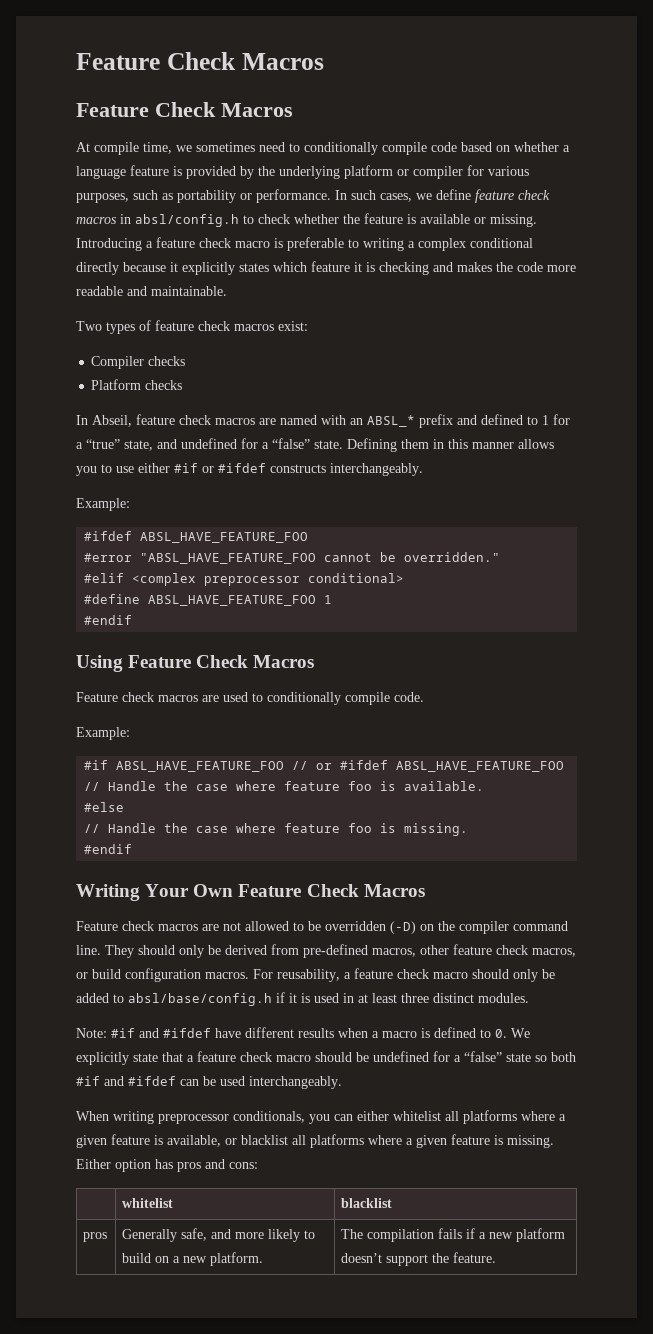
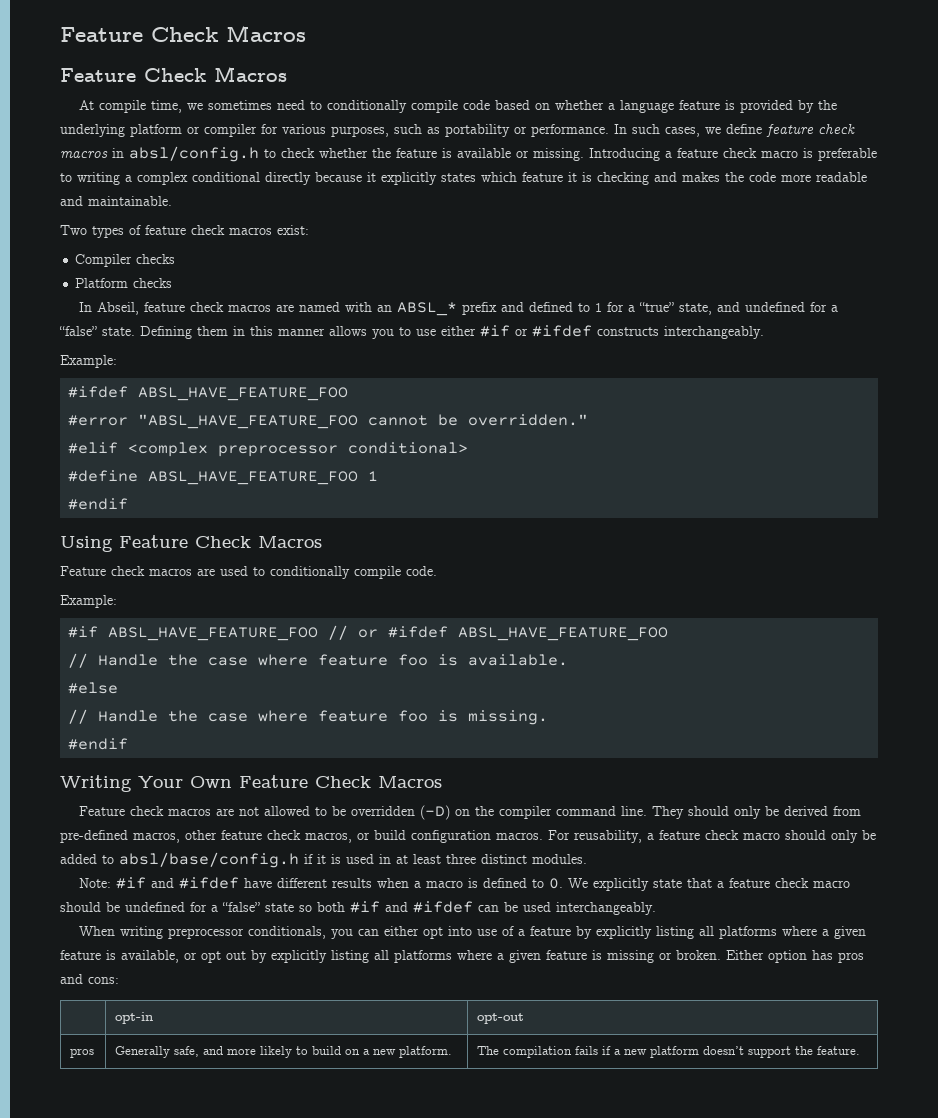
- When writing preprocessor conditionals, you can either whitelist all platforms where a given feature is available, or blacklist all platforms where a given feature is missing.
+ When writing preprocessor conditionals, you can either opt into use of a feature by explicitly listing all platforms where a given feature is available, or opt out by explicitly listing all platforms where a given feature is missing or broken.
- | whitelist | blacklist
+ | opt-in | opt-out

